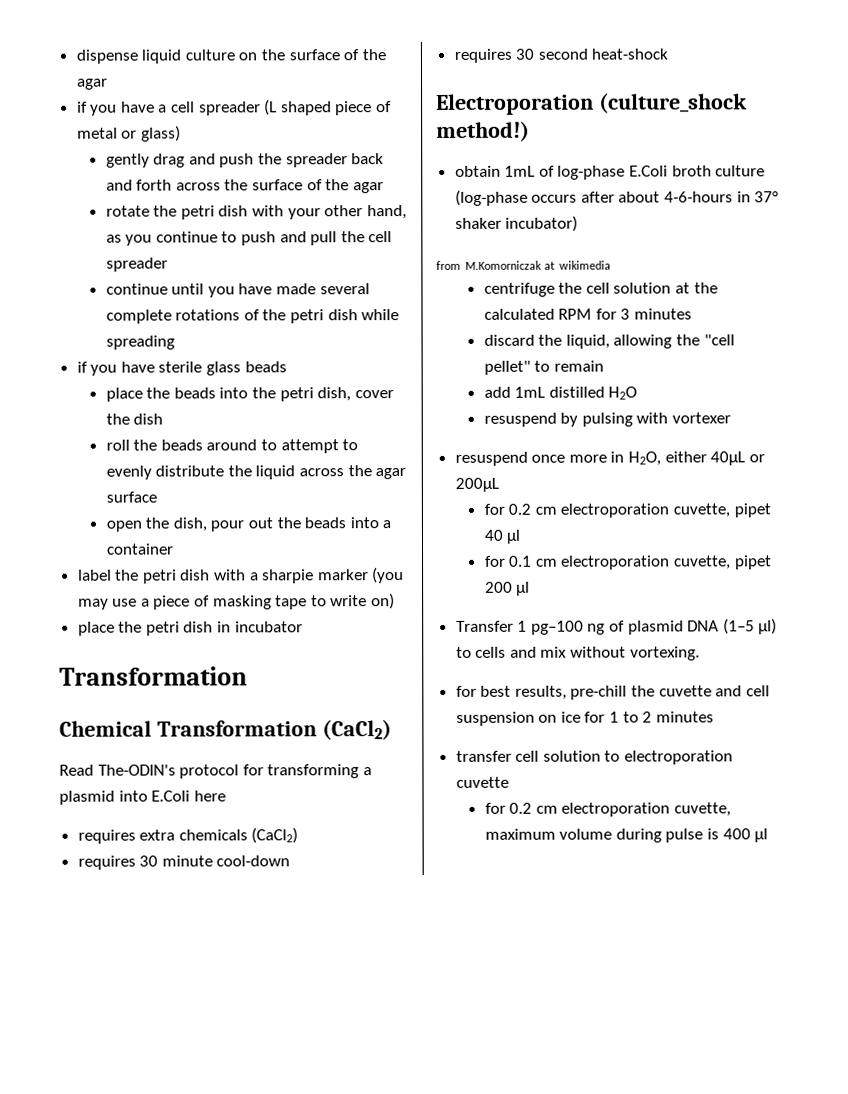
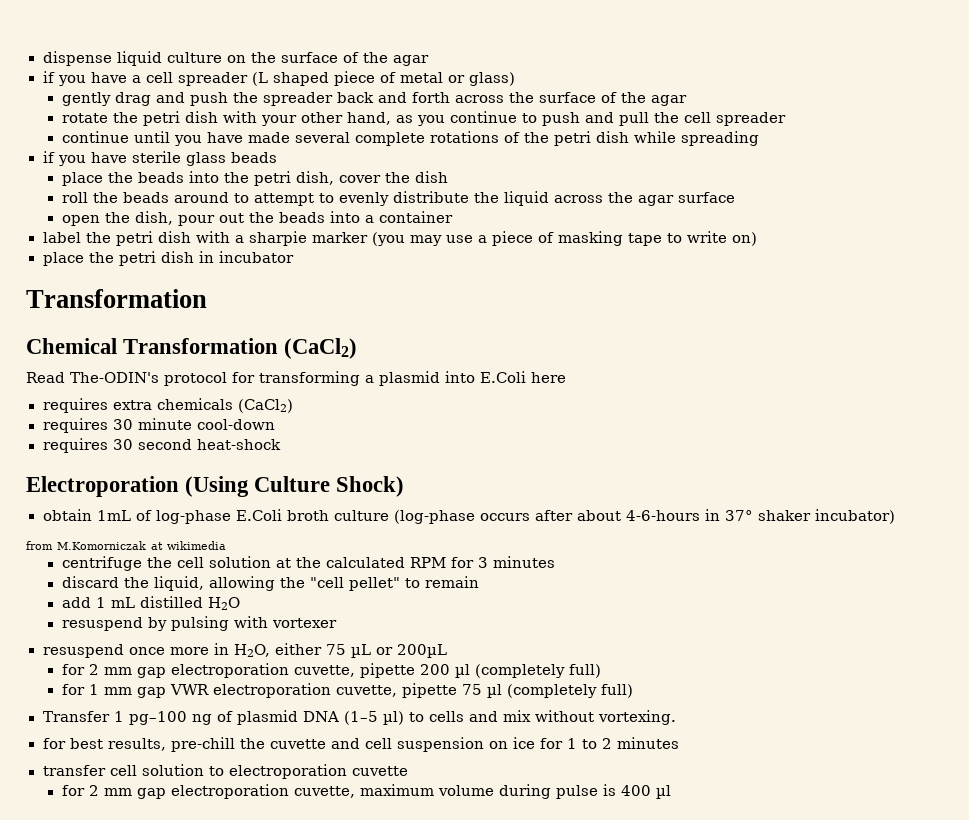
- Electroporation (culture_shock method!)
+ Electroporation (Using Culture Shock)
- add 1mL distilled H2O
+ add 1 mL distilled H2O
- resuspend once more in H2O, either 40µL or 200µL
+ resuspend once more in H2O, either 75 µL or 200µL
- for 0.2 cm electroporation cuvette, pipet 40 µl
- for 0.1 cm electroporation cuvette, pipet 200 µl
+ for 2 mm gap electroporation cuvette, pipette 200 µl (completely full)
+ for 1 mm gap VWR electroporation cuvette, pipette 75 µl (completely full)
- for 0.2 cm electroporation cuvette, maximum volume during pulse is 400 µl
+ for 2 mm gap electroporation cuvette, maximum volume during pulse is 400 µl

